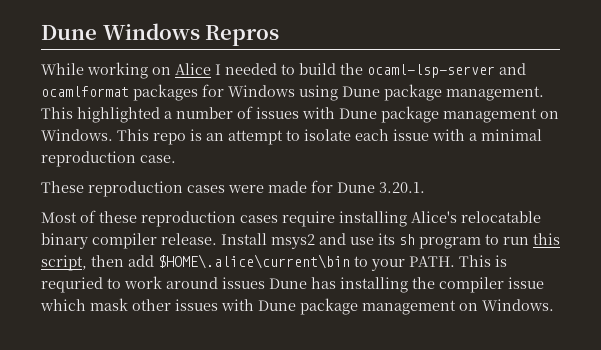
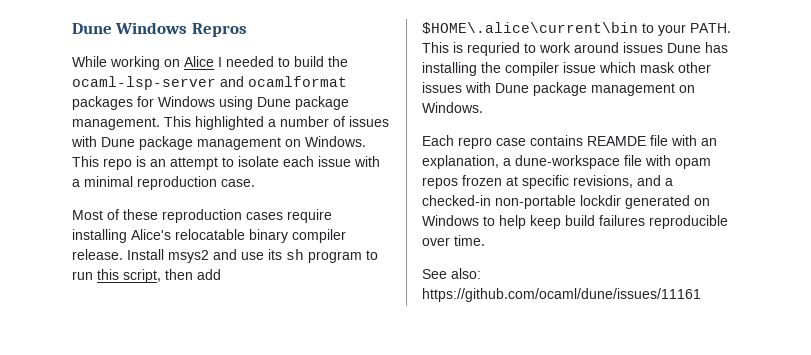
- These reproduction cases were made for Dune 3.20.1.
+ Each repro case contains REAMDE file with an explanation, a dune-workspace file with opam repos frozen at specific revisions, and a checked-in non-portable lockdir generated on Windows to help keep build failures reproducible over time.
+ See also: https://github.com/ocaml/dune/issues/11161

